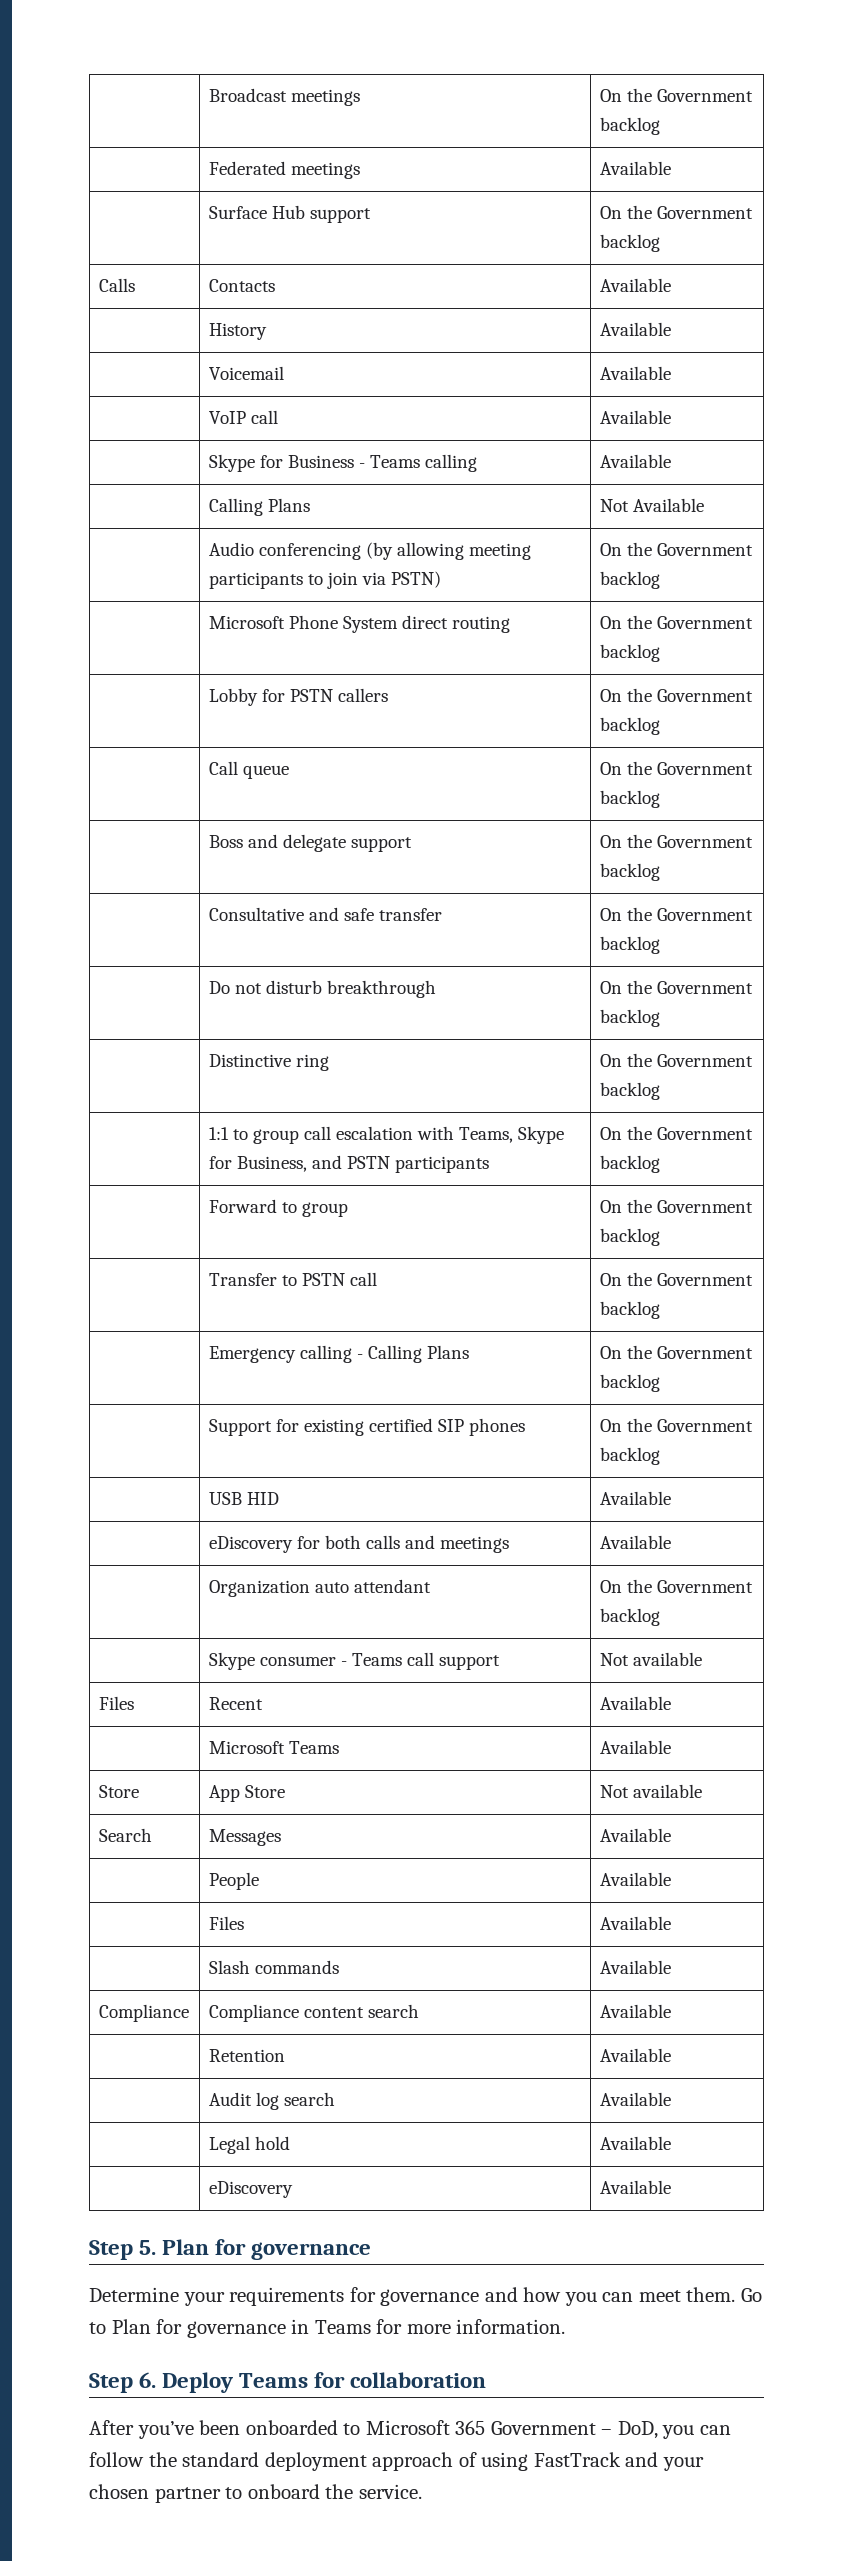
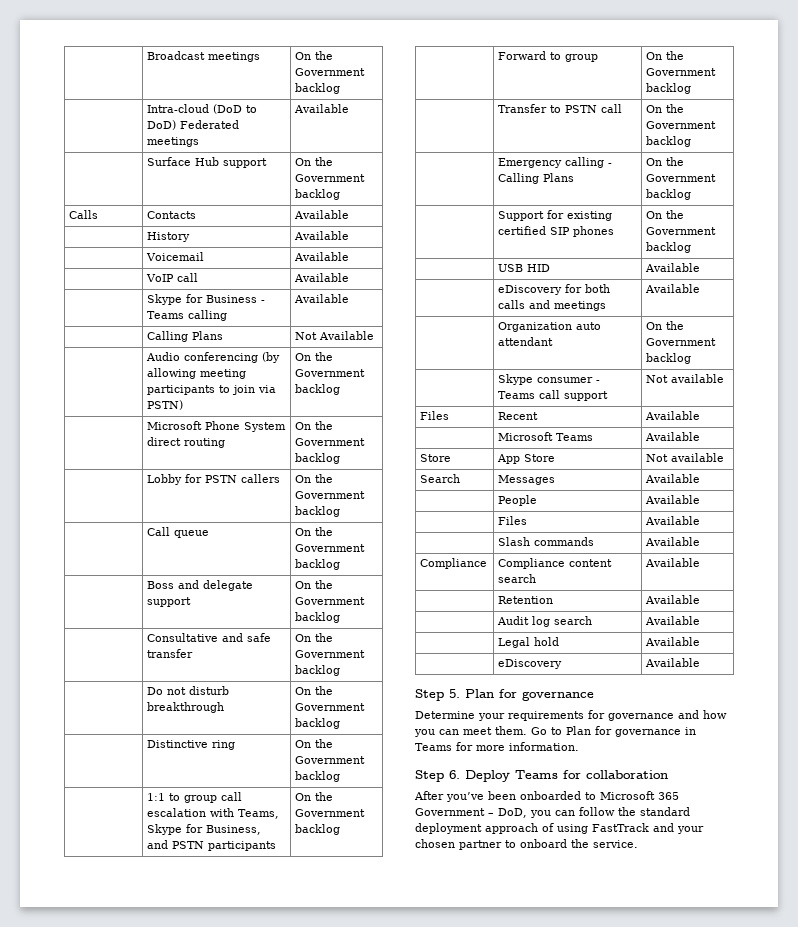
- | Federated meetings | Available
+ | Intra-cloud (DoD to DoD) Federated meetings | Available

